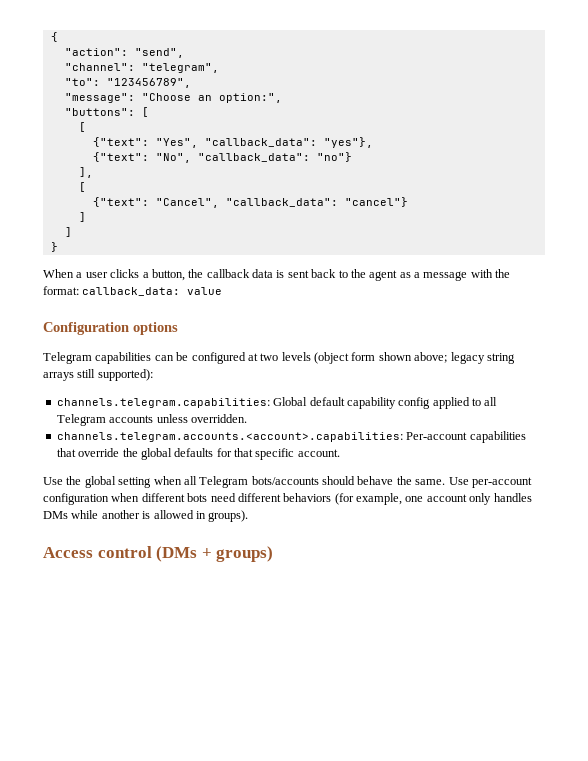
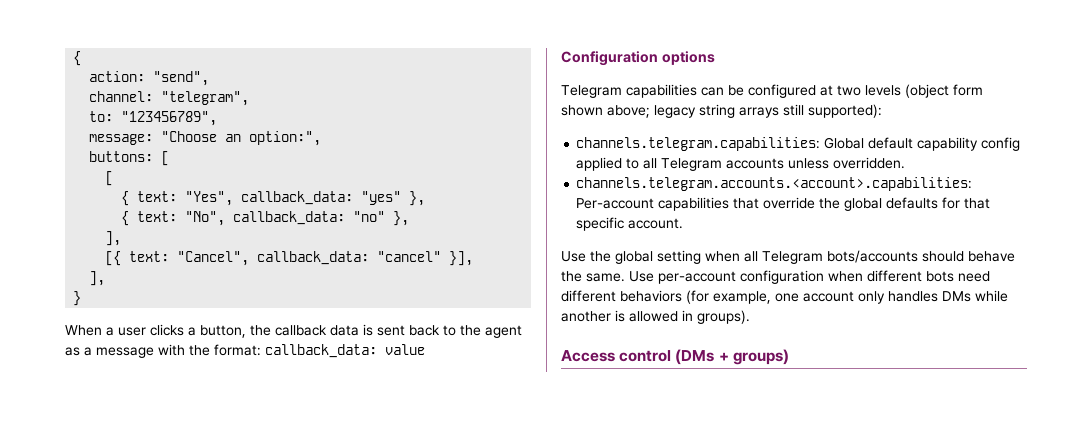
- "action": "send",
+ action: "send",
- "channel": "telegram",
+ channel: "telegram",
- "to": "123456789",
+ to: "123456789",
- "message": "Choose an option:",
+ message: "Choose an option:",
- "buttons": [
+ buttons: [
- {"text": "Yes", "callback_data": "yes"},
- {"text": "No", "callback_data": "no"}
+ { text: "Yes", callback_data: "yes" },
+ { text: "No", callback_data: "no" },
  ],
- [
- {"text": "Cancel", "callback_data": "cancel"}
- ]
- ]
+ [{ text: "Cancel", callback_data: "cancel" }],
+ ],

